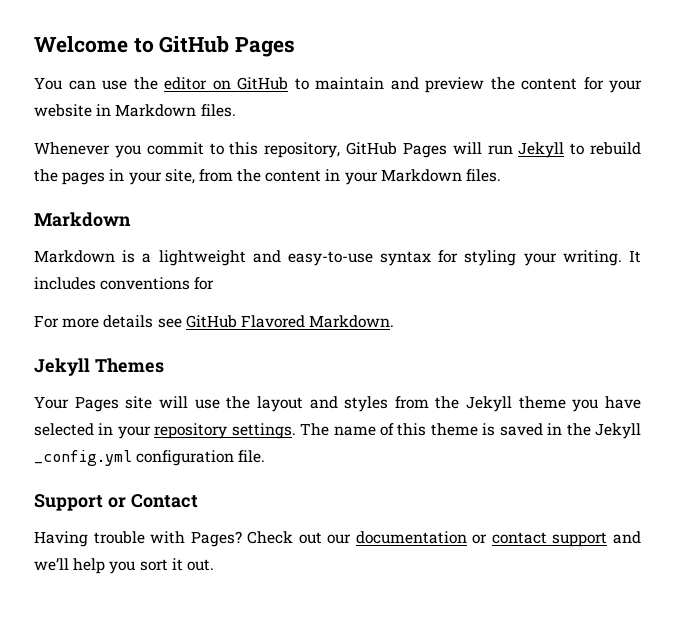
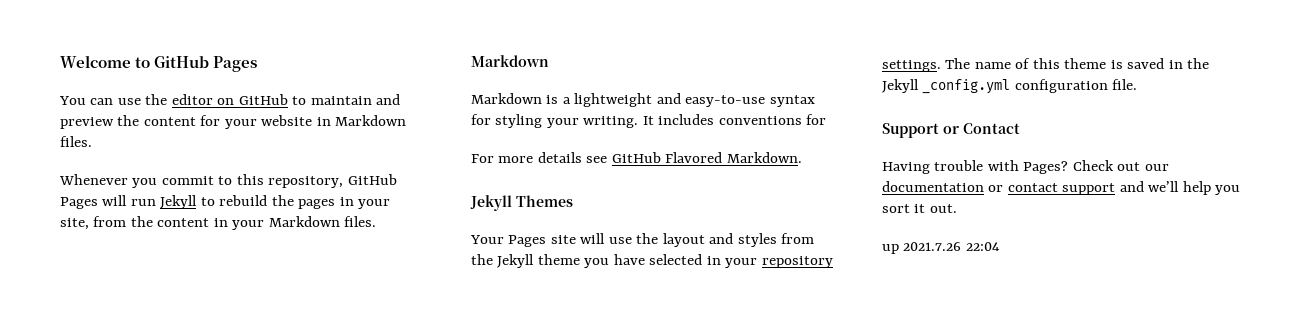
+ up 2021.7.26 22:04

